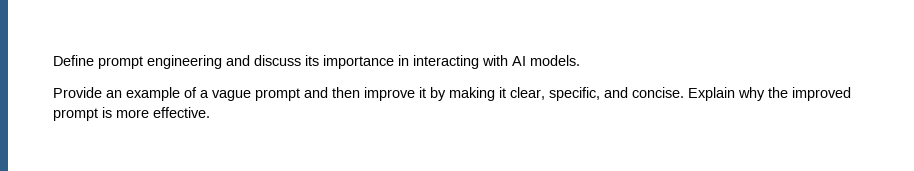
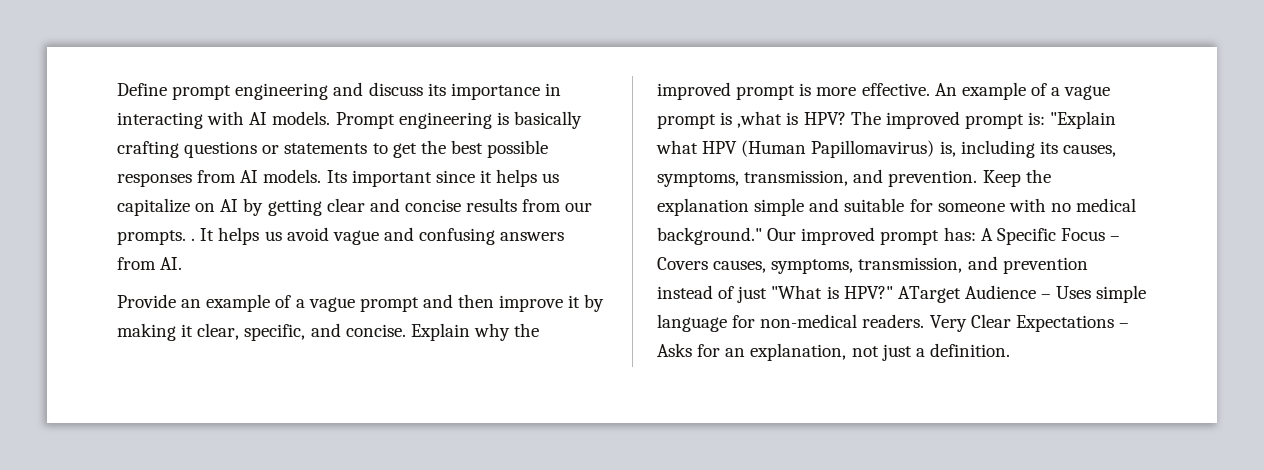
+ Prompt engineering is basically crafting questions or statements to get the best possible responses from AI models. Its important since it helps us capitalize on AI by getting clear and concise results from our prompts. . It helps us avoid vague and confusing answers from AI.
+ An example of a vague prompt is ,what is HPV? The improved prompt is: "Explain what HPV (Human Papillomavirus) is, including its causes, symptoms, transmission, and prevention. Keep the explanation simple and suitable for someone with no medical background." Our improved prompt has: A Specific Focus – Covers causes, symptoms, transmission, and prevention instead of just "What is HPV?" ATarget Audience – Uses simple language for non-medical readers. Very Clear Expectations – Asks for an explanation, not just a definition.

